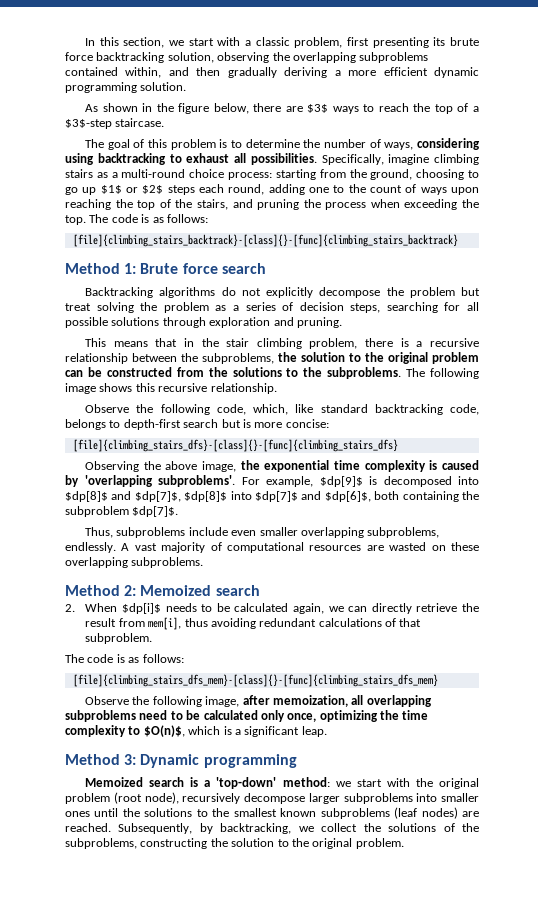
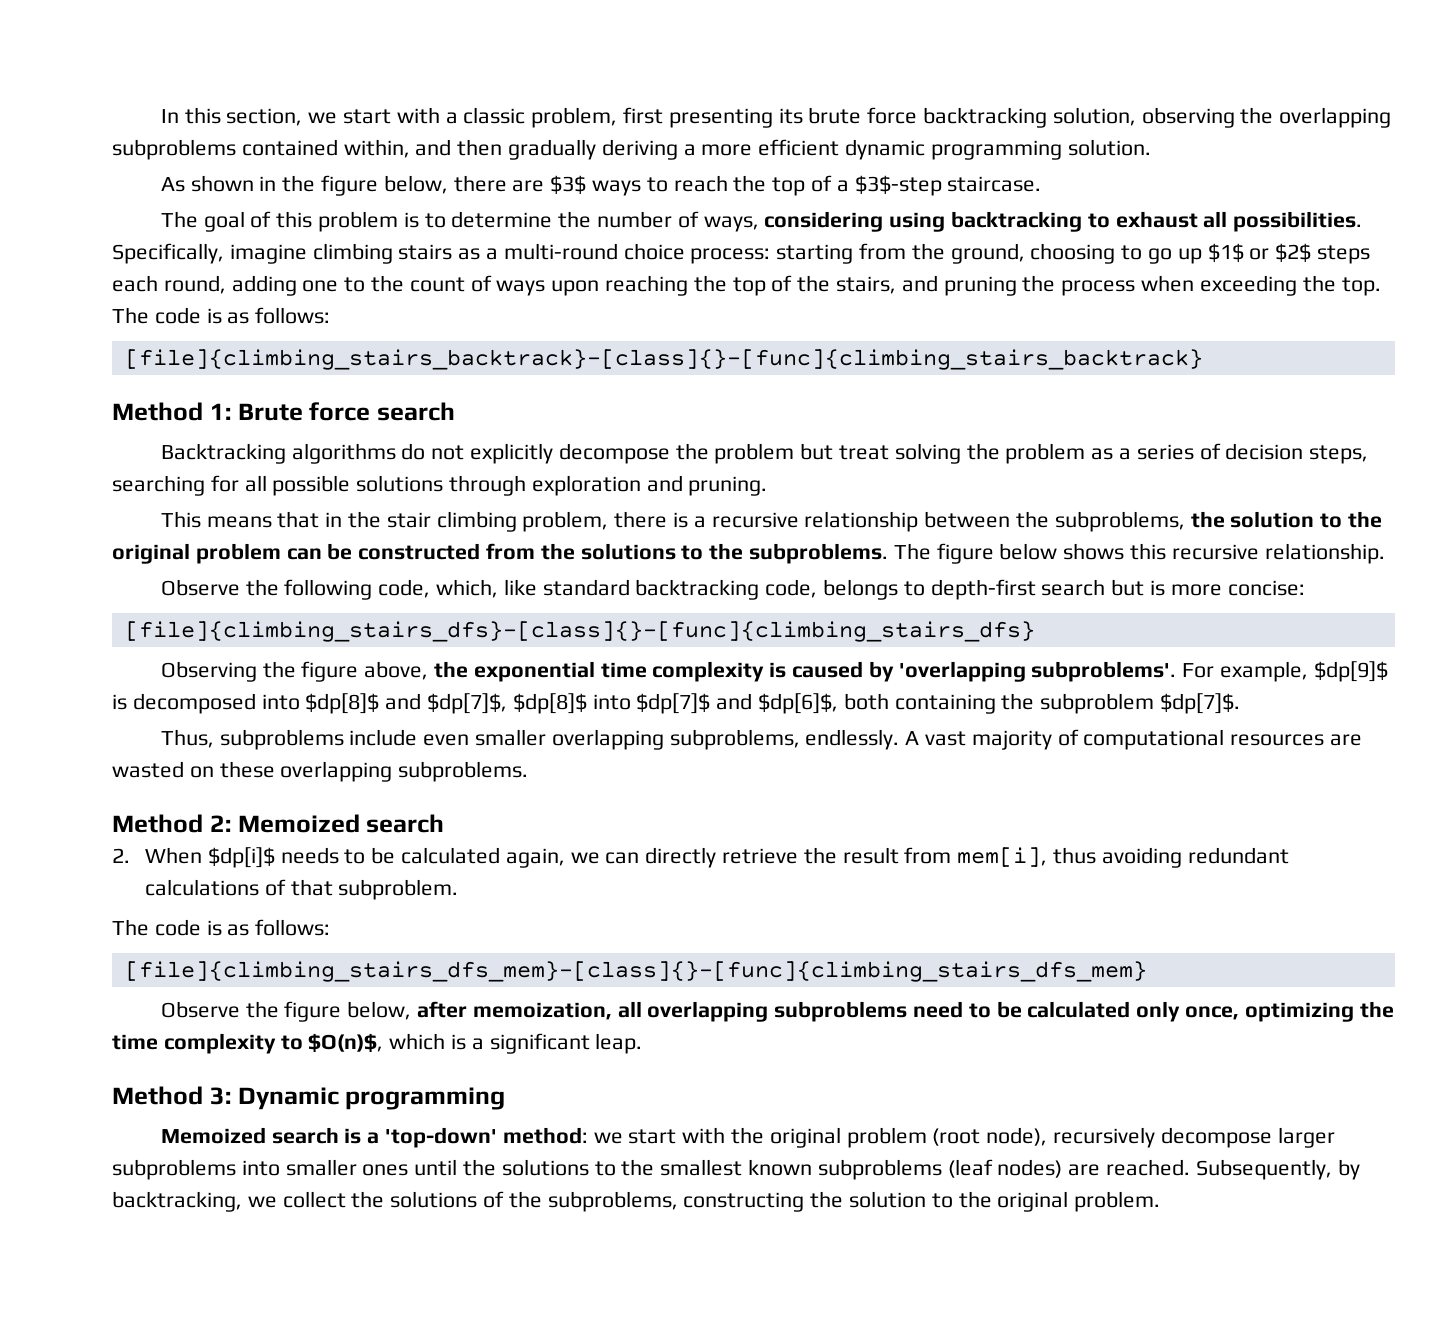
- The following image shows this recursive relationship.
+ The figure below shows this recursive relationship.
- Observing the above image, the exponential time complexity is caused by 'overlapping subproblems'.
+ Observing the figure above, the exponential time complexity is caused by 'overlapping subproblems'.
- Observe the following image, after memoization, all overlapping subproblems need to be calculated only once, optimizing the time complexity to $O(n)$, which is a significant leap.
+ Observe the figure below, after memoization, all overlapping subproblems need to be calculated only once, optimizing the time complexity to $O(n)$, which is a significant leap.

